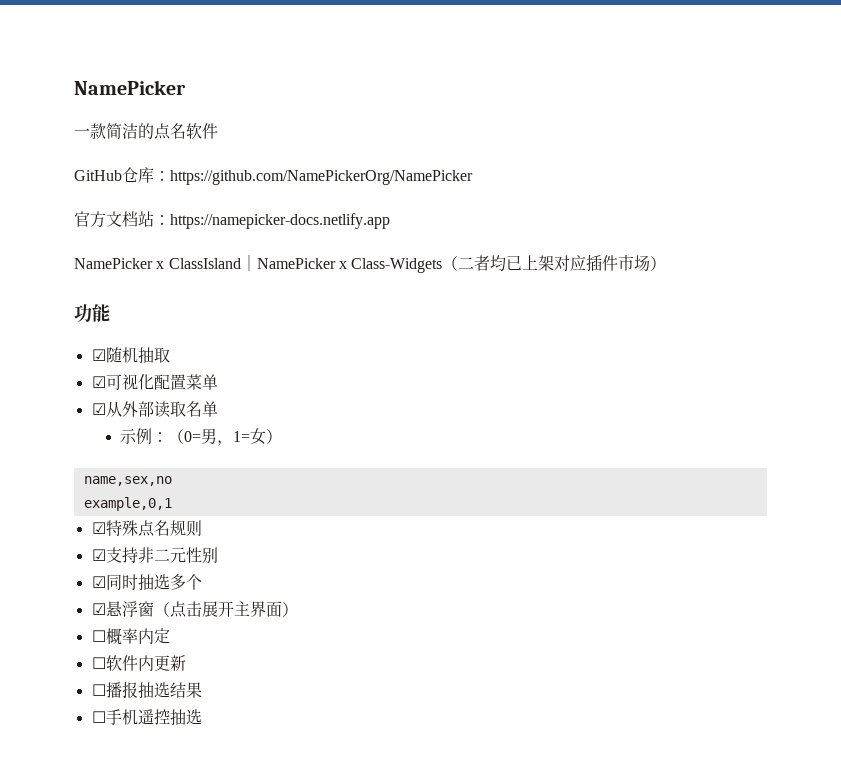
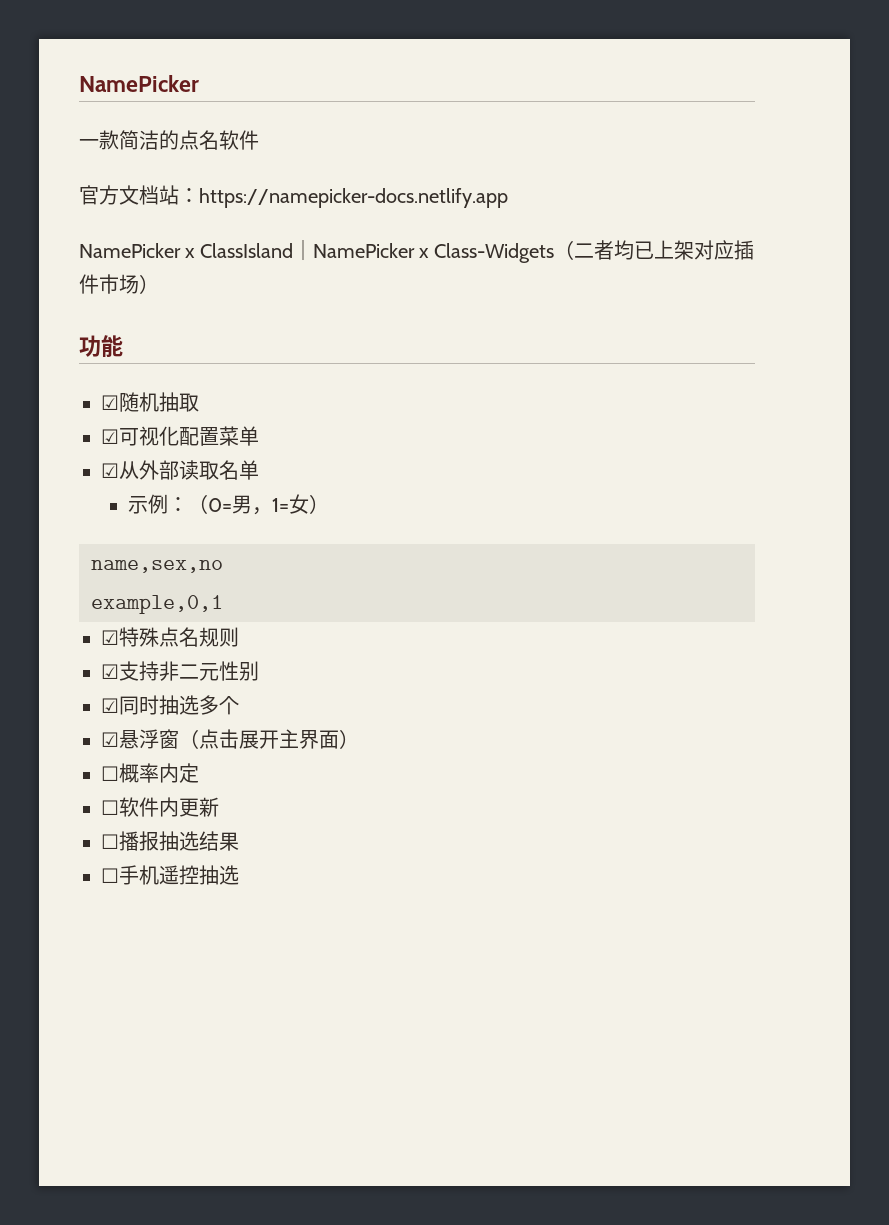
- GitHub仓库：https://github.com/NamePickerOrg/NamePicker

